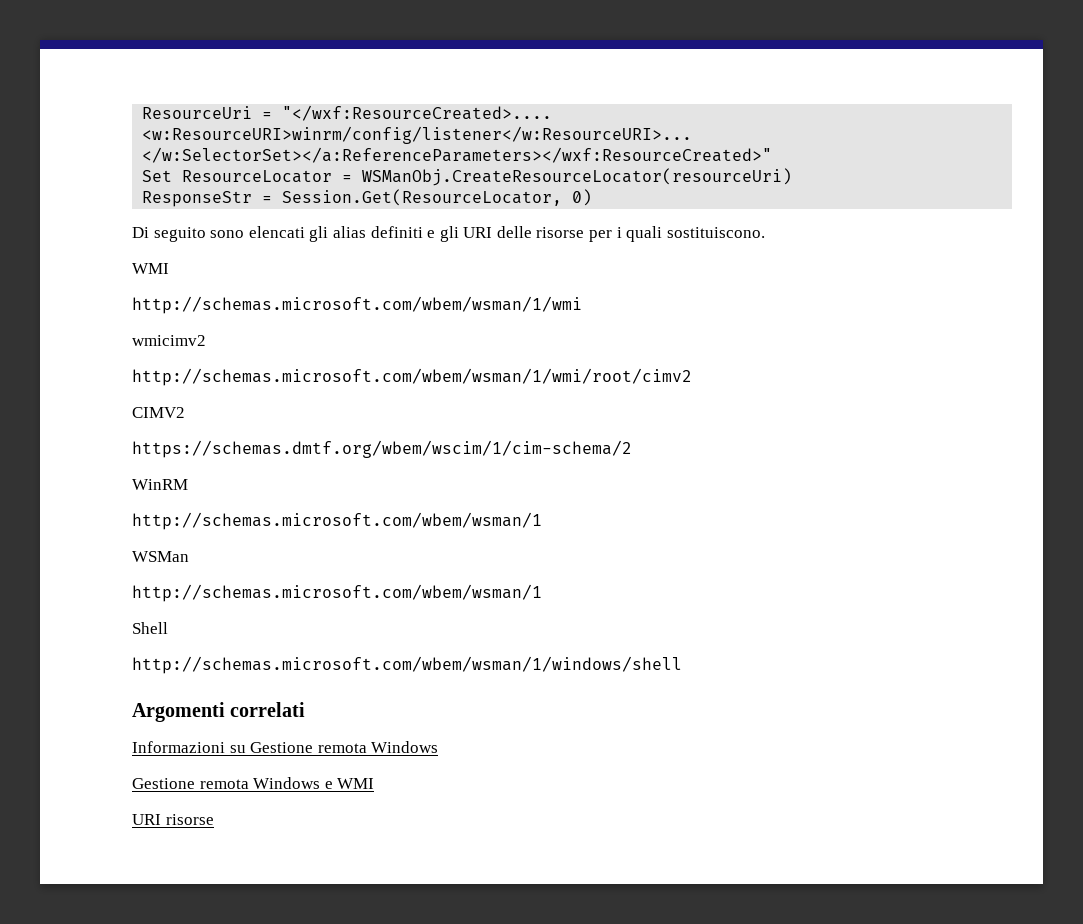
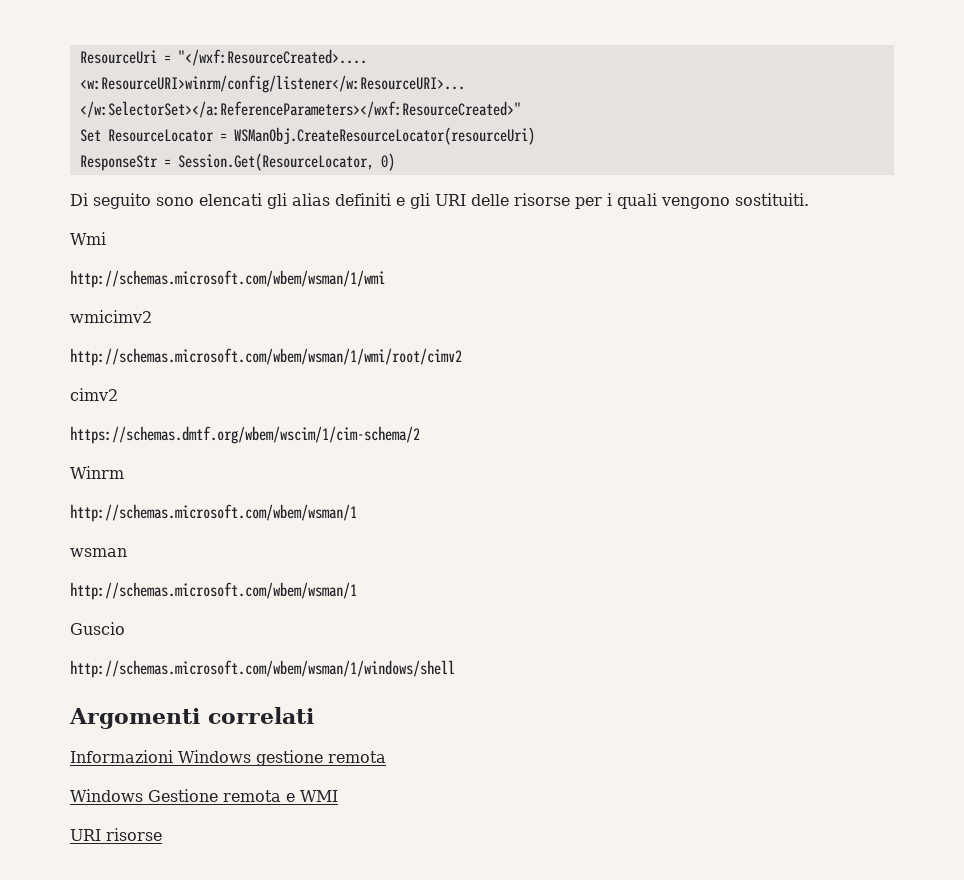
- Di seguito sono elencati gli alias definiti e gli URI delle risorse per i quali sostituiscono.
- WMI
+ Di seguito sono elencati gli alias definiti e gli URI delle risorse per i quali vengono sostituiti.
+ Wmi
- CIMV2
+ cimv2
- WinRM
+ Winrm
  http://schemas.microsoft.com/wbem/wsman/1
- WSMan
+ wsman
  http://schemas.microsoft.com/wbem/wsman/1
- Shell
+ Guscio
- Informazioni su Gestione remota Windows
- Gestione remota Windows e WMI
+ Informazioni Windows gestione remota
+ Windows Gestione remota e WMI

